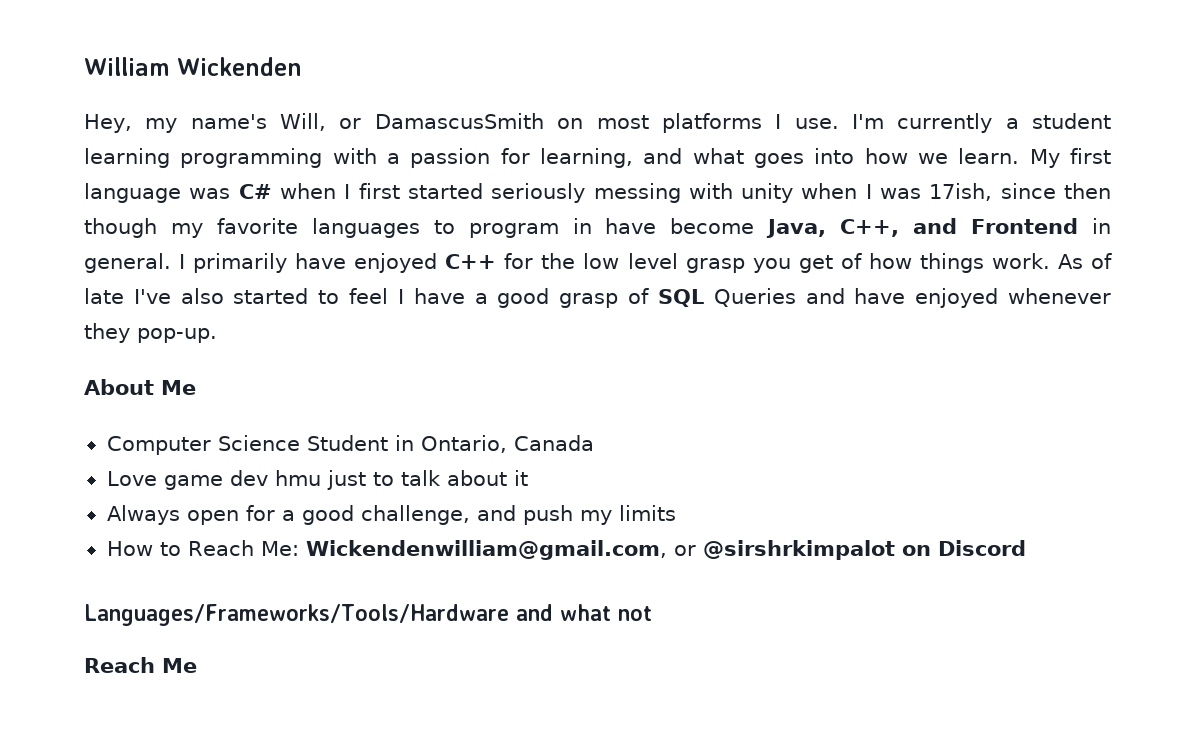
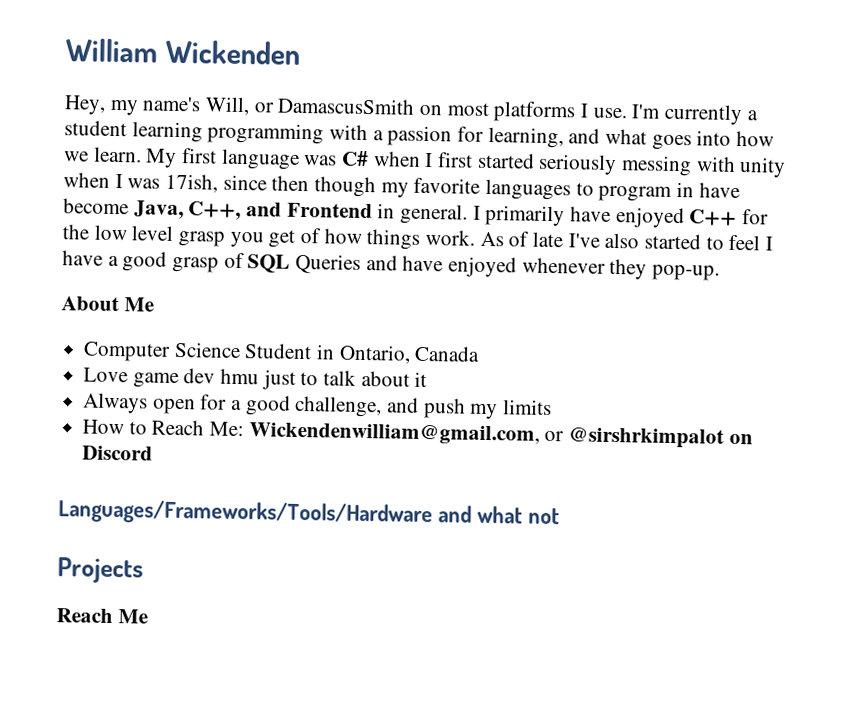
+ Projects

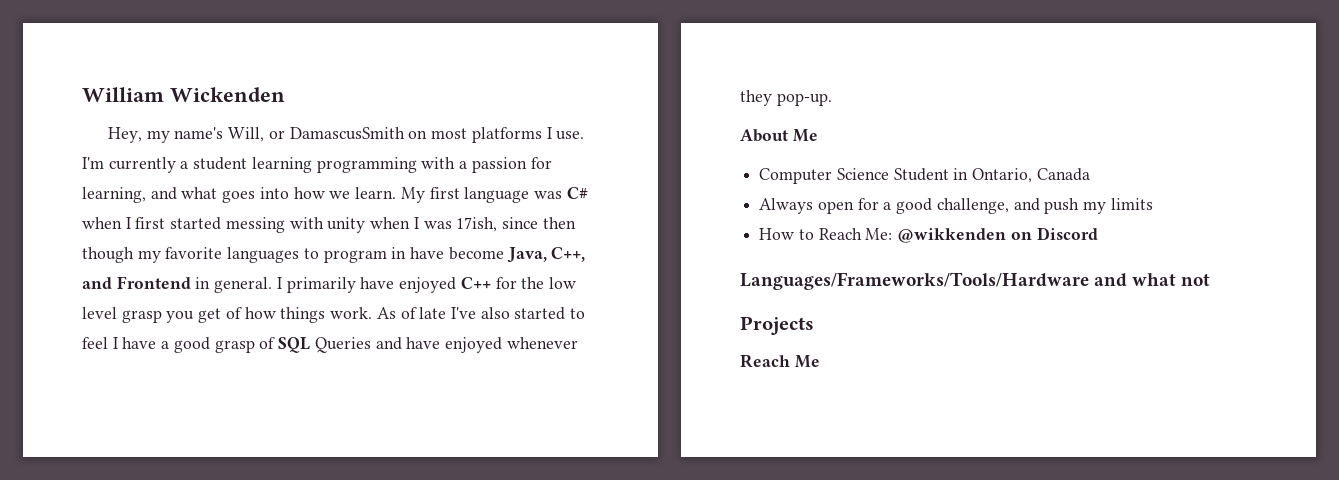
- My first language was C# when I first started seriously messing with unity when I was 17ish, since then though my favorite languages to program in have become Java, C++, and Frontend in general.
+ My first language was C# when I first started messing with unity when I was 17ish, since then though my favorite languages to program in have become Java, C++, and Frontend in general.
- Love game dev hmu just to talk about it
- How to Reach Me: Wickendenwilliam@gmail.com, or @sirshrkimpalot on Discord
+ How to Reach Me: @wikkenden on Discord

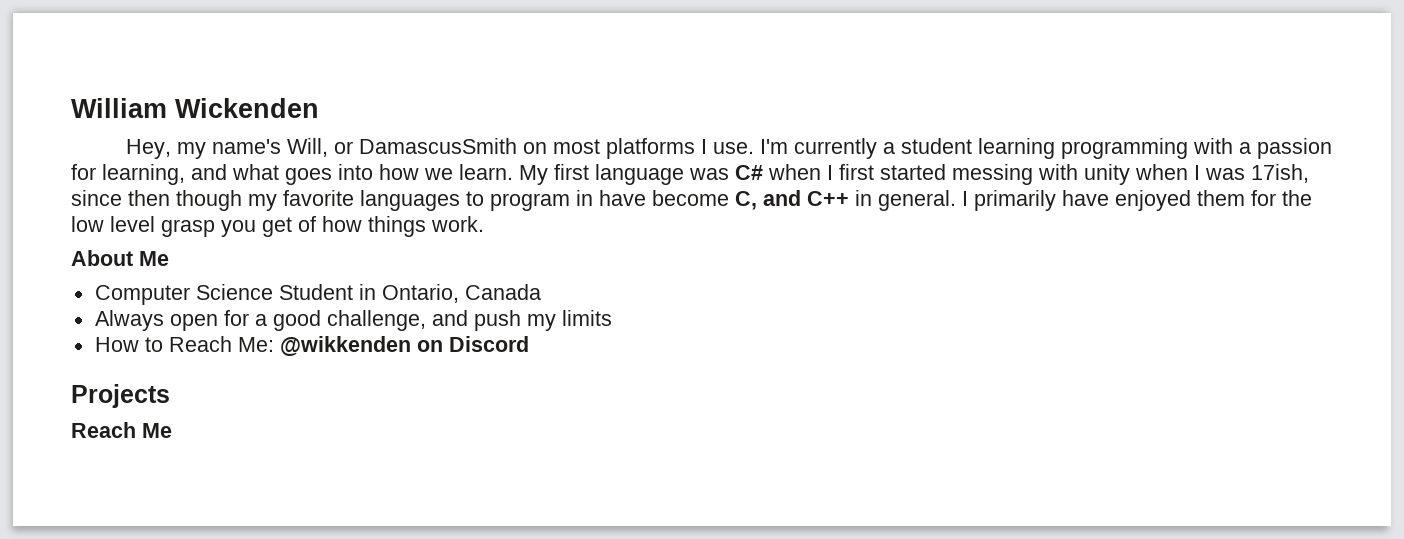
- My first language was C# when I first started messing with unity when I was 17ish, since then though my favorite languages to program in have become Java, C++, and Frontend in general.
+ My first language was C# when I first started messing with unity when I was 17ish, since then though my favorite languages to program in have become C, and C++ in general.
- I primarily have enjoyed C++ for the low level grasp you get of how things work. As of late I've also started to feel I have a good grasp of SQL Queries and have enjoyed whenever they pop-up.
+ I primarily have enjoyed them for the low level grasp you get of how things work.
- Languages/Frameworks/Tools/Hardware and what not

